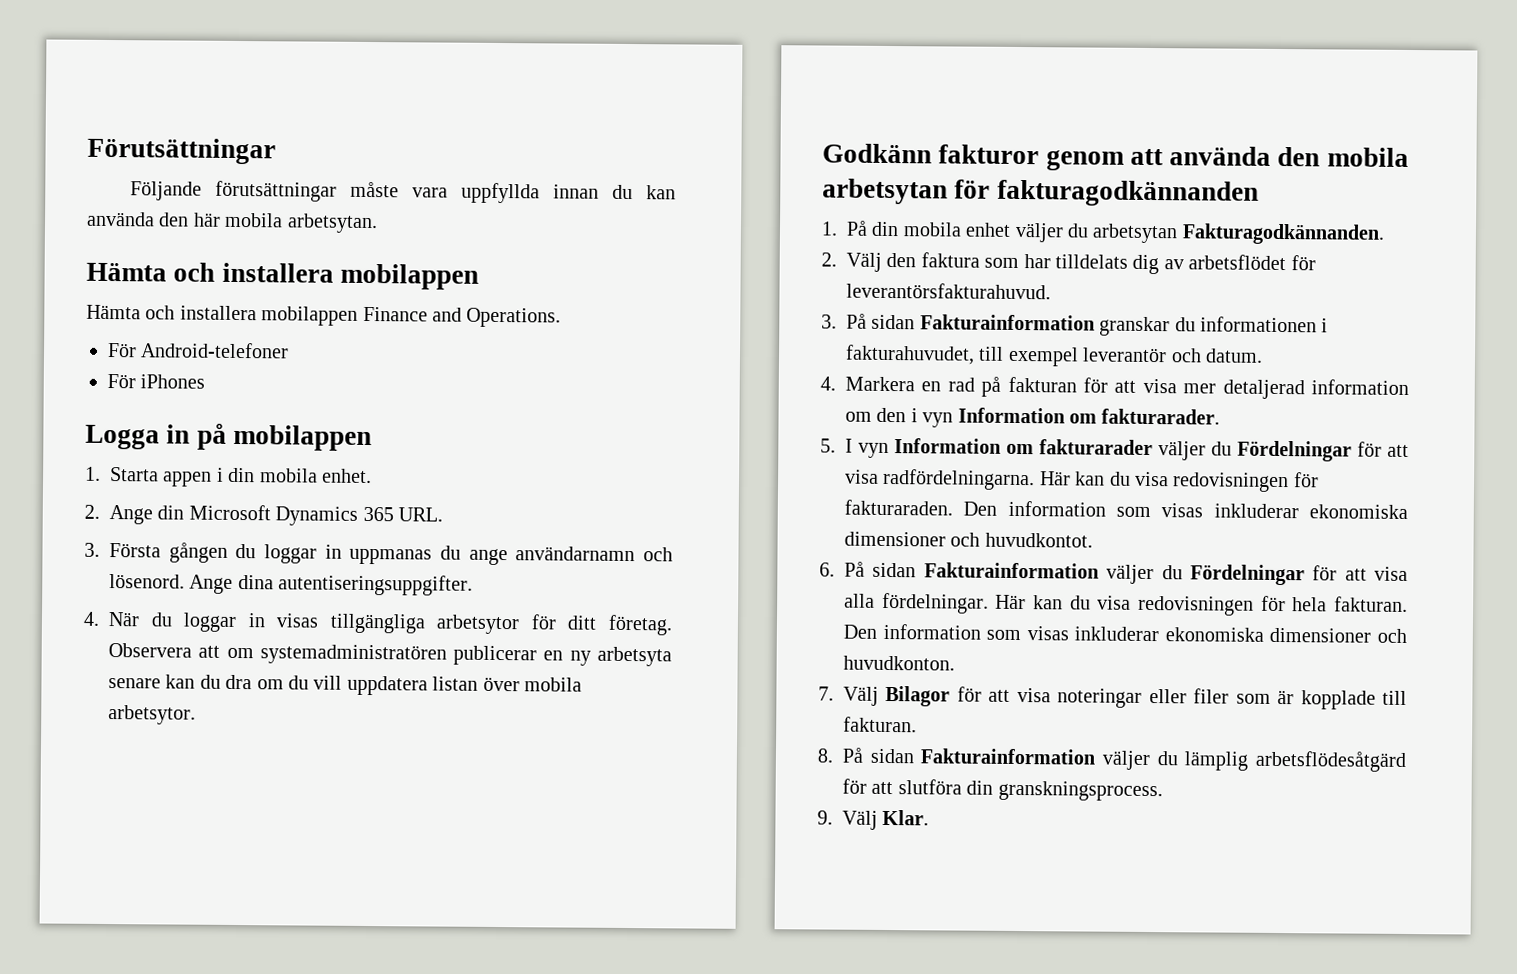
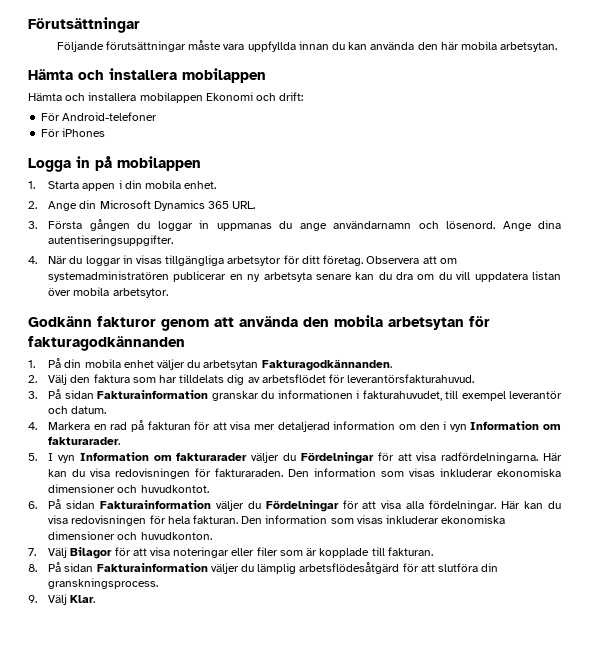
- Hämta och installera mobilappen Finance and Operations.
+ Hämta och installera mobilappen Ekonomi och drift:

